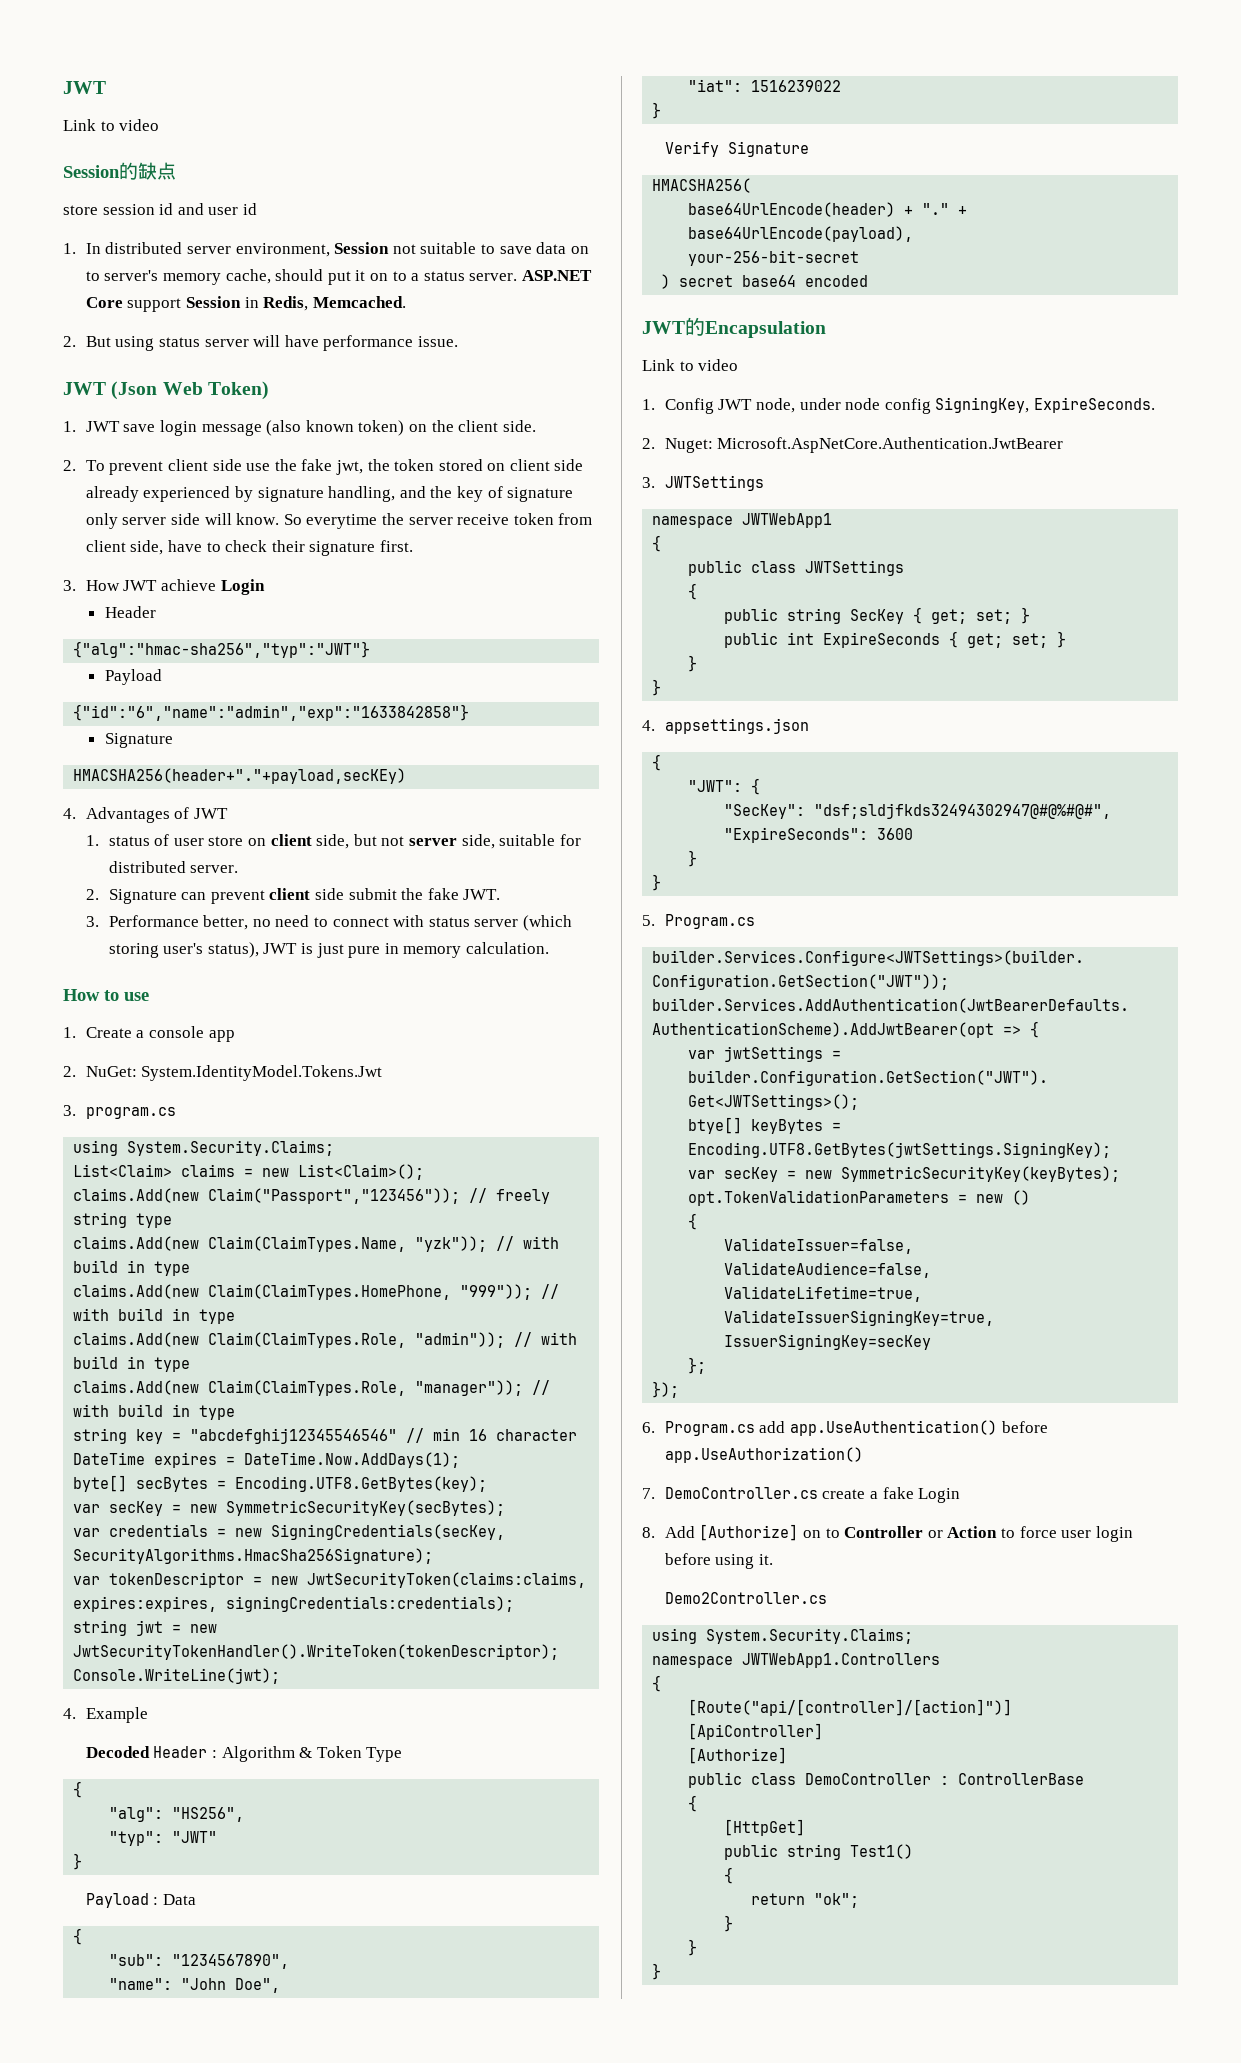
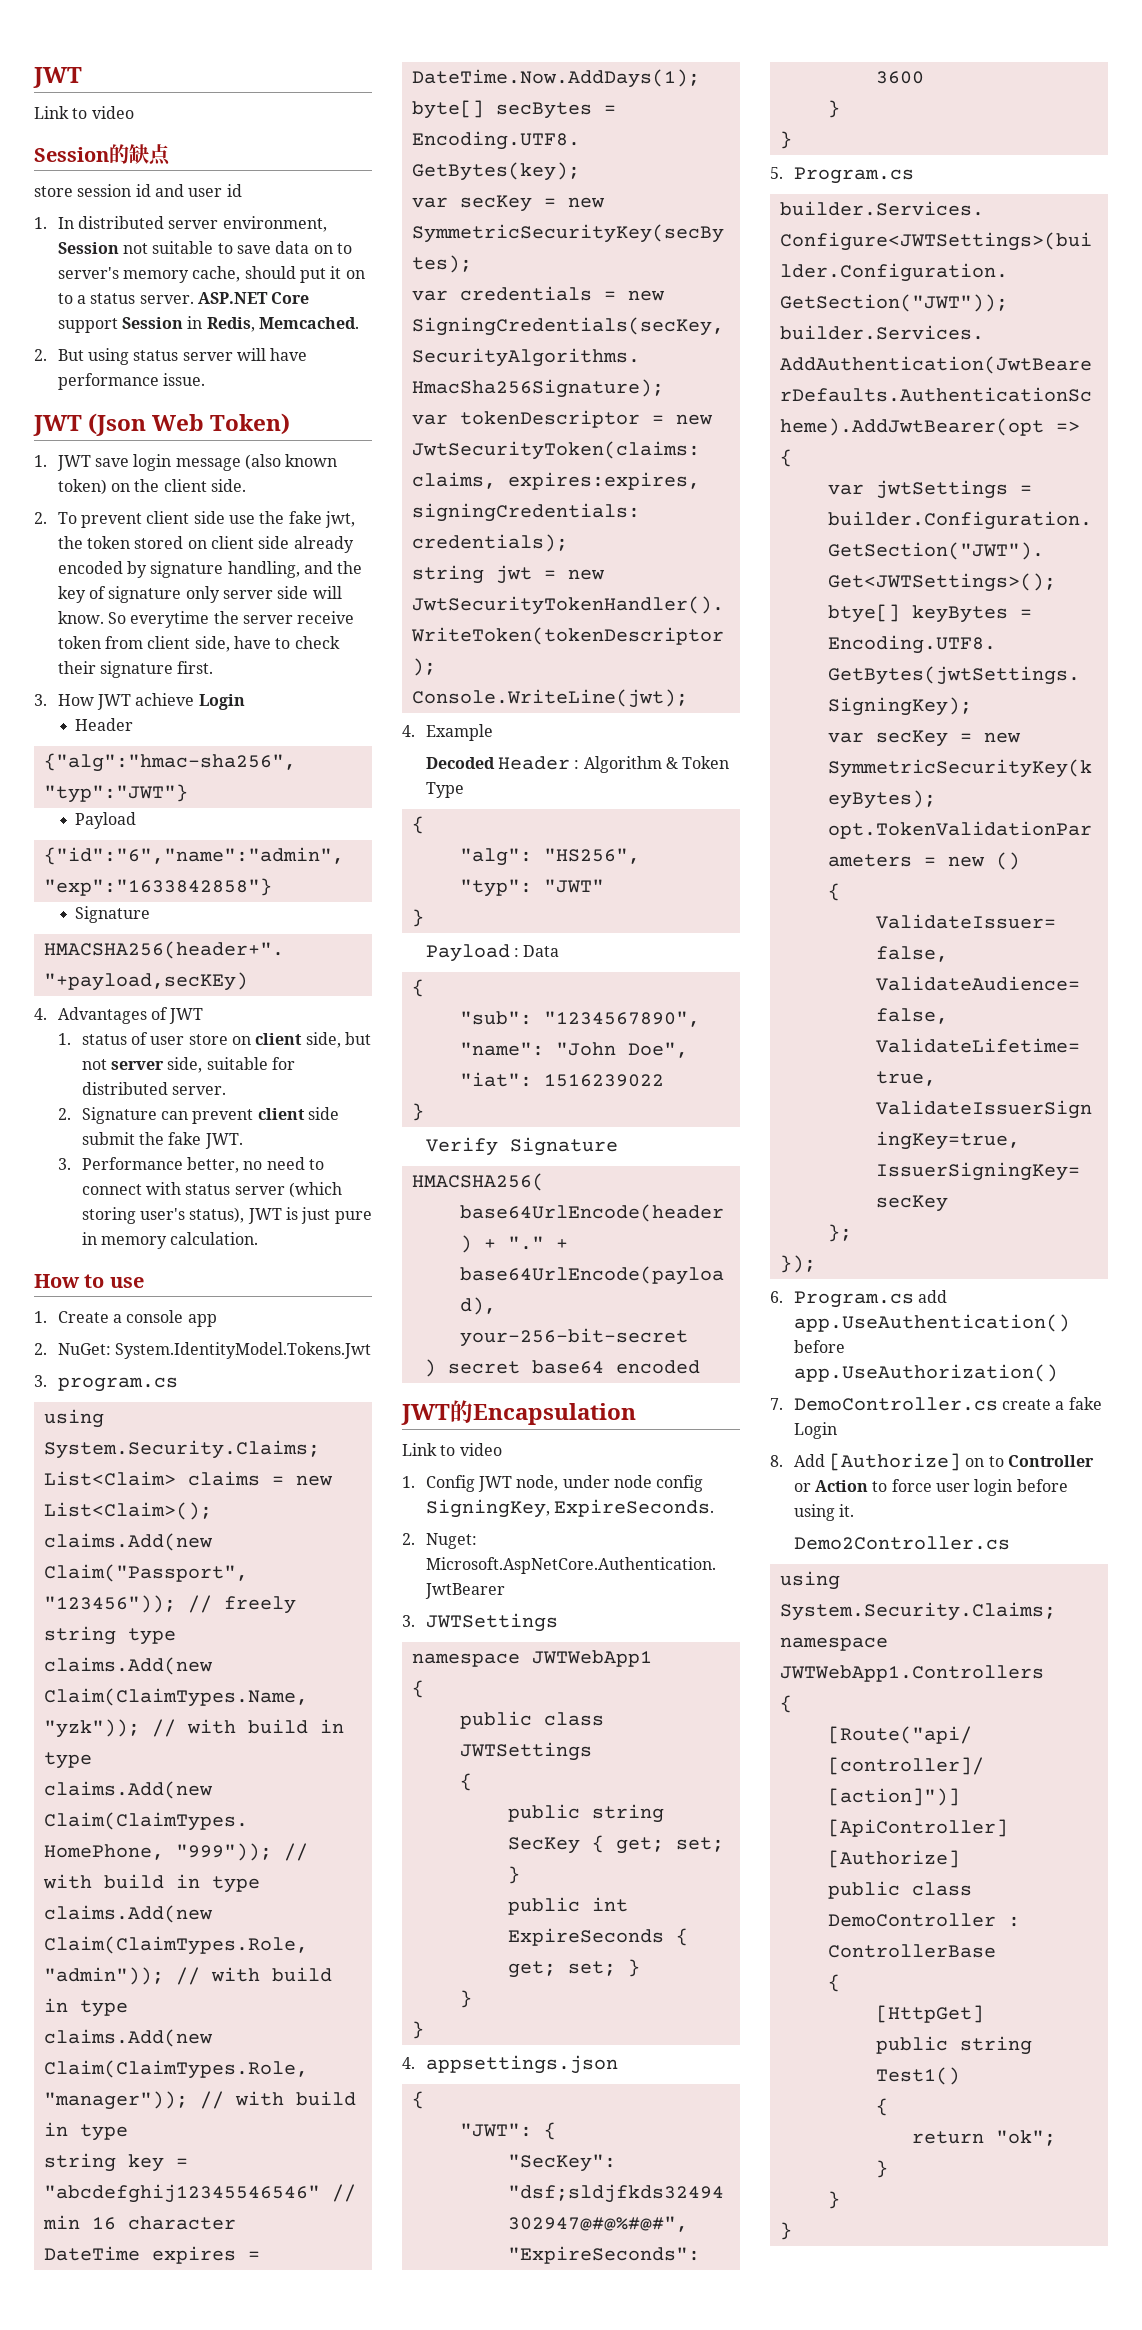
- 2. To prevent client side use the fake jwt, the token stored on client side already experienced by signature handling, and the key of signature only server side will know.
+ 2. To prevent client side use the fake jwt, the token stored on client side already encoded by signature handling, and the key of signature only server side will know.

